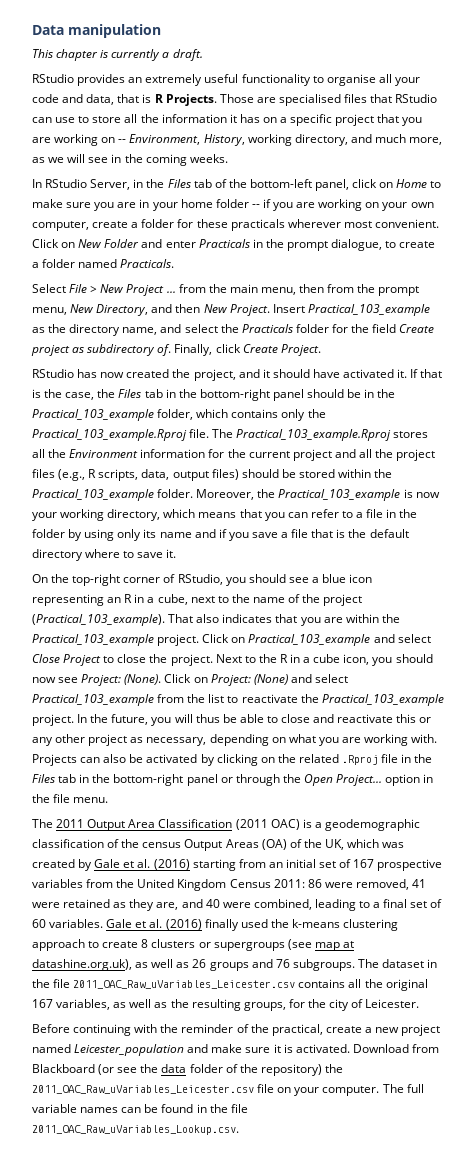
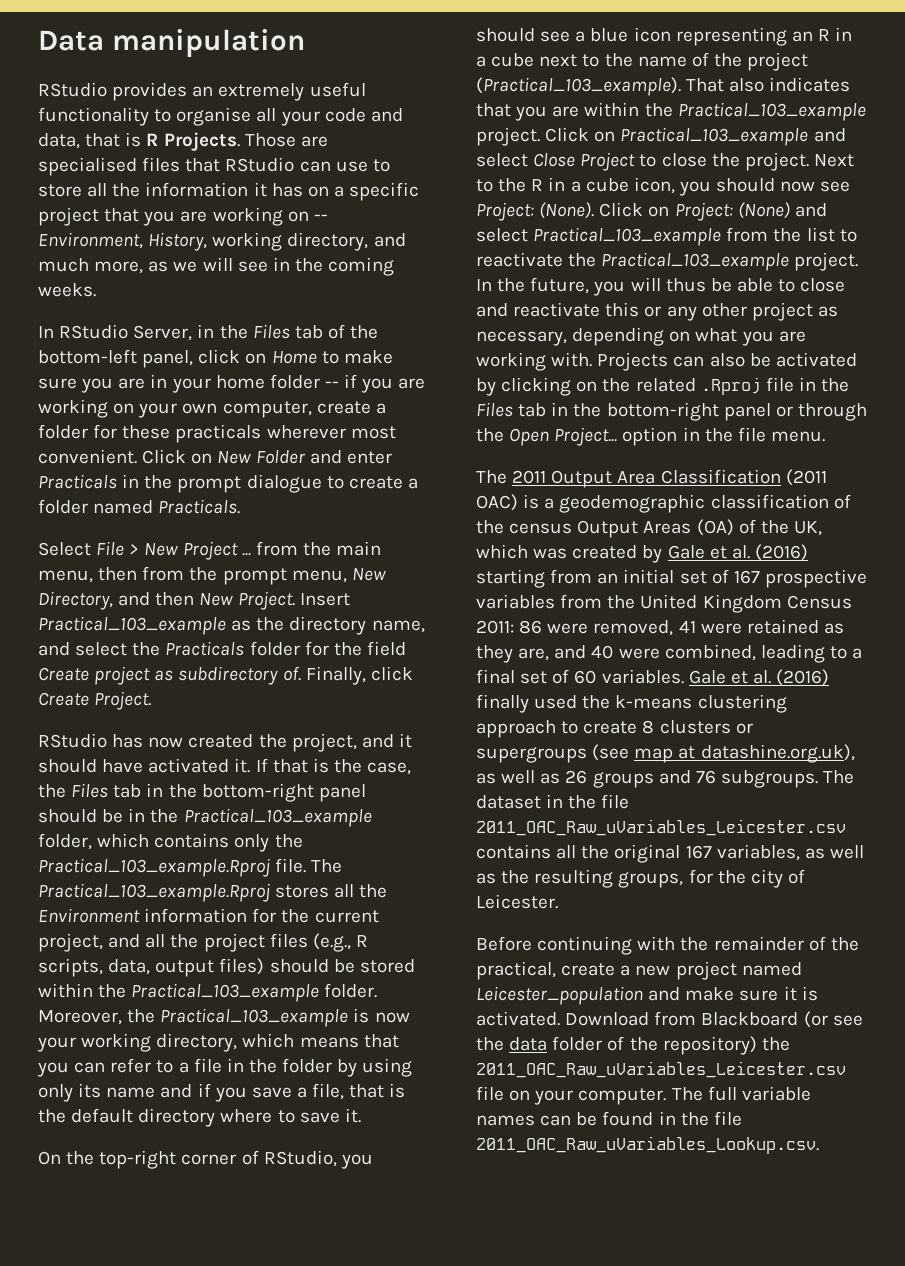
- This chapter is currently a draft.
- Click on New Folder and enter Practicals in the prompt dialogue, to create a folder named Practicals.
+ Click on New Folder and enter Practicals in the prompt dialogue to create a folder named Practicals.
- The Practical_103_example.Rproj stores all the Environment information for the current project and all the project files (e.g., R scripts, data, output files) should be stored within the Practical_103_example folder.
+ The Practical_103_example.Rproj stores all the Environment information for the current project, and all the project files (e.g., R scripts, data, output files) should be stored within the Practical_103_example folder.
- Moreover, the Practical_103_example is now your working directory, which means that you can refer to a file in the folder by using only its name and if you save a file that is the default directory where to save it.
+ Moreover, the Practical_103_example is now your working directory, which means that you can refer to a file in the folder by using only its name and if you save a file, that is the default directory where to save it.
- On the top-right corner of RStudio, you should see a blue icon representing an R in a cube, next to the name of the project (Practical_103_example).
+ On the top-right corner of RStudio, you should see a blue icon representing an R in a cube next to the name of the project (Practical_103_example).
- Before continuing with the reminder of the practical, create a new project named Leicester_population and make sure it is activated.
+ Before continuing with the remainder of the practical, create a new project named Leicester_population and make sure it is activated.

